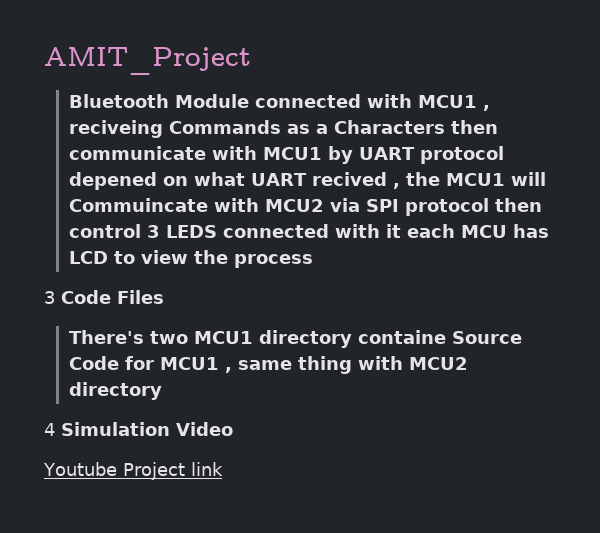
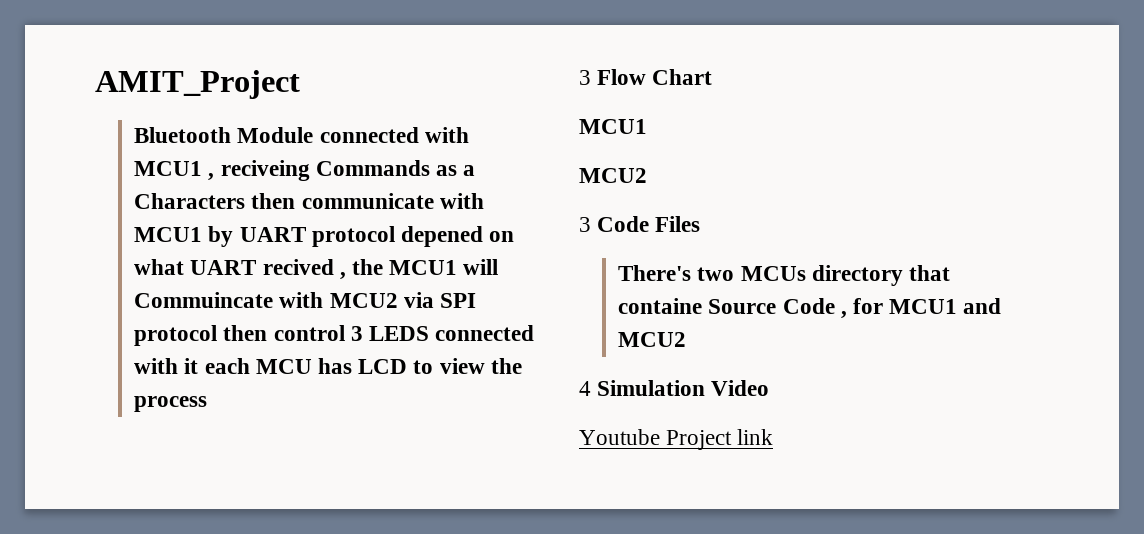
+ 3 Flow Chart
+ MCU1
+ MCU2
- There's two MCU1 directory containe Source Code for MCU1 , same thing with MCU2 directory
+ There's two MCUs directory that containe Source Code , for MCU1 and MCU2

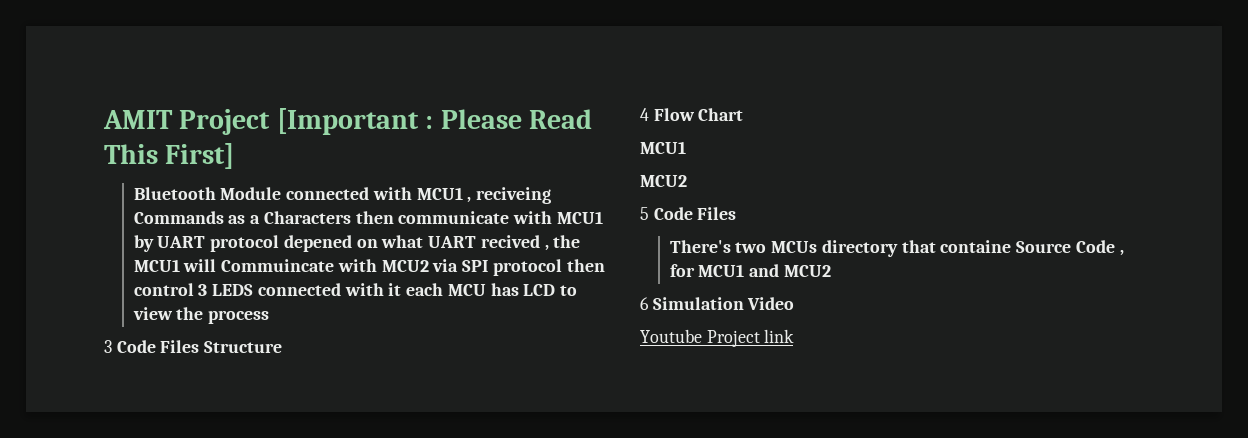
- AMIT_Project
+ AMIT Project [Important : Please Read This First]
- 3 Flow Chart
+ 3 Code Files Structure
+ 4 Flow Chart
- 3 Code Files
+ 5 Code Files
- 4 Simulation Video
+ 6 Simulation Video

